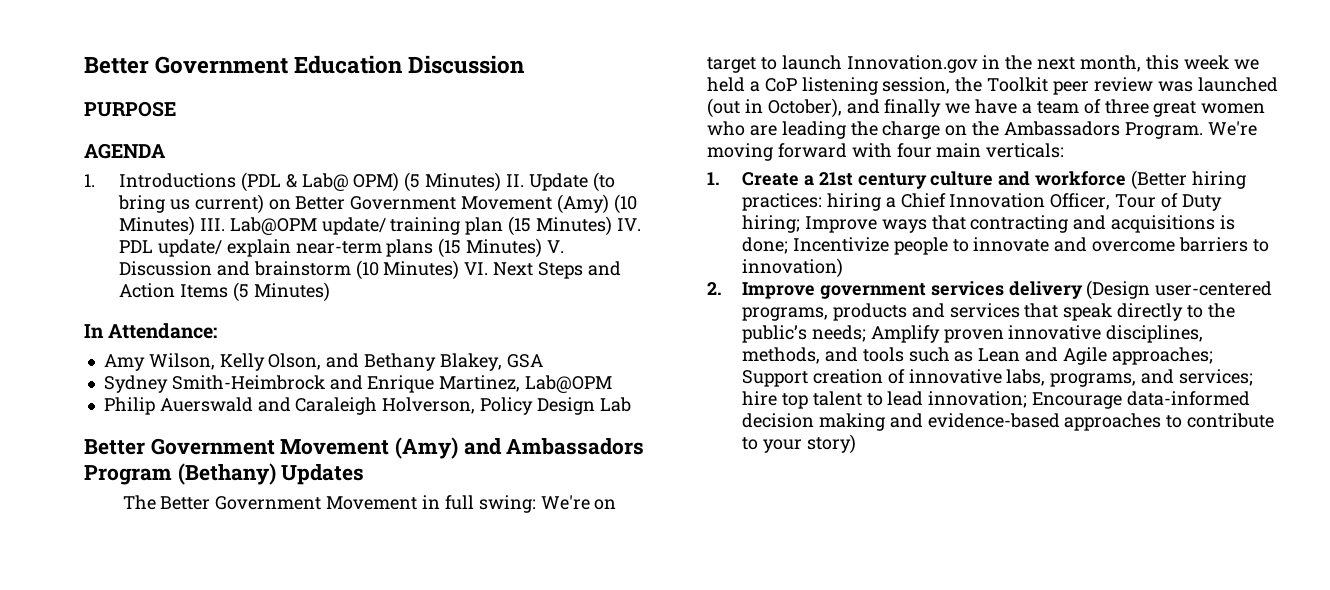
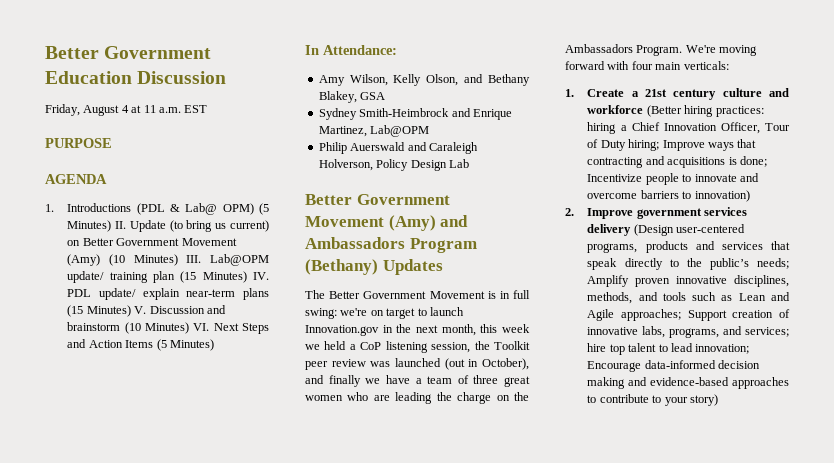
+ Friday, August 4 at 11 a.m. EST
- The Better Government Movement in full swing: We're on target to launch Innovation.gov in the next month, this week we held a CoP listening session, the Toolkit peer review was launched (out in October), and finally we have a team of three great women who are leading the charge on the Ambassadors Program.
+ The Better Government Movement is in full swing: we're on target to launch Innovation.gov in the next month, this week we held a CoP listening session, the Toolkit peer review was launched (out in October), and finally we have a team of three great women who are leading the charge on the Ambassadors Program.

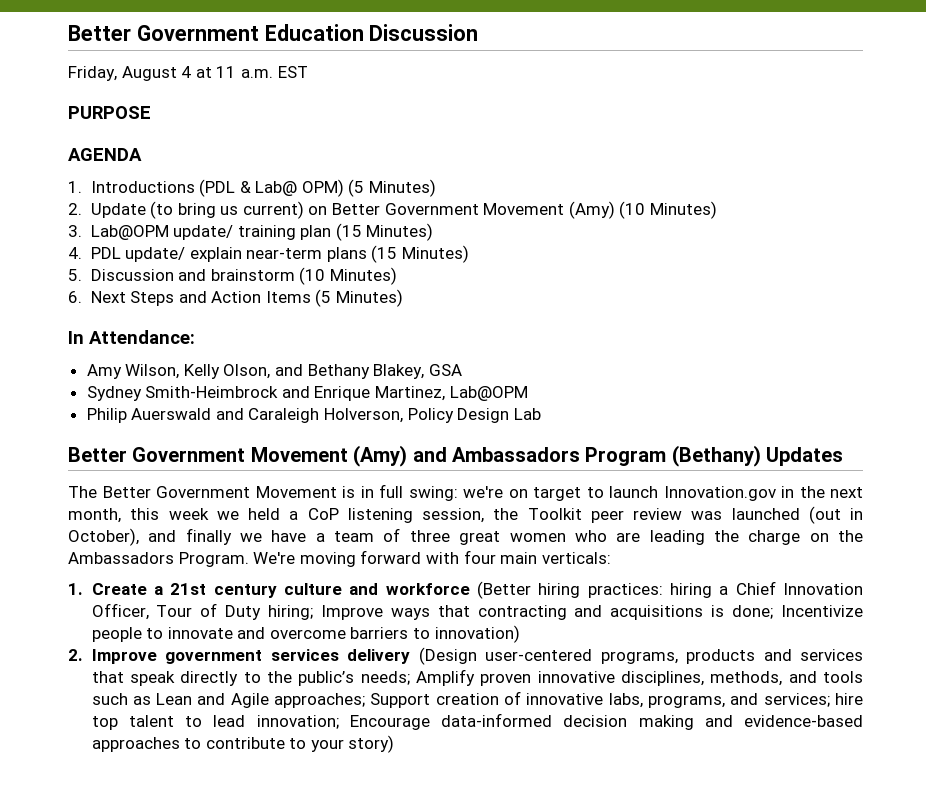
- 1. Introductions (PDL & Lab@ OPM) (5 Minutes) II. Update (to bring us current) on Better Government Movement (Amy) (10 Minutes) III. Lab@OPM update/ training plan (15 Minutes) IV. PDL update/ explain near-term plans (15 Minutes) V. Discussion and brainstorm (10 Minutes) VI. Next Steps and Action Items (5 Minutes)
+ 1. Introductions (PDL & Lab@ OPM) (5 Minutes)
+ 2. Update (to bring us current) on Better Government Movement (Amy) (10 Minutes)
+ 3. Lab@OPM update/ training plan (15 Minutes)
+ 4. PDL update/ explain near-term plans (15 Minutes)
+ 5. Discussion and brainstorm (10 Minutes)
+ 6. Next Steps and Action Items (5 Minutes)

